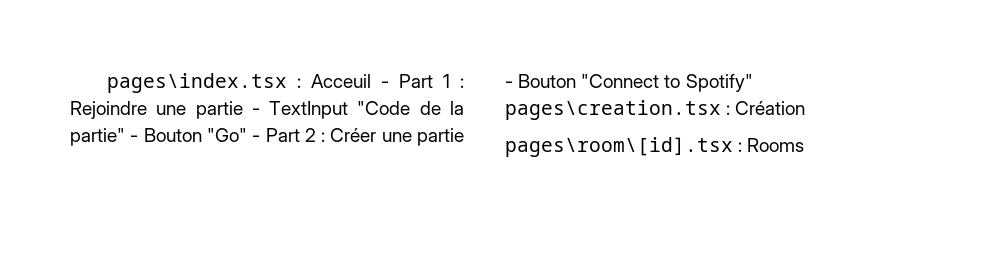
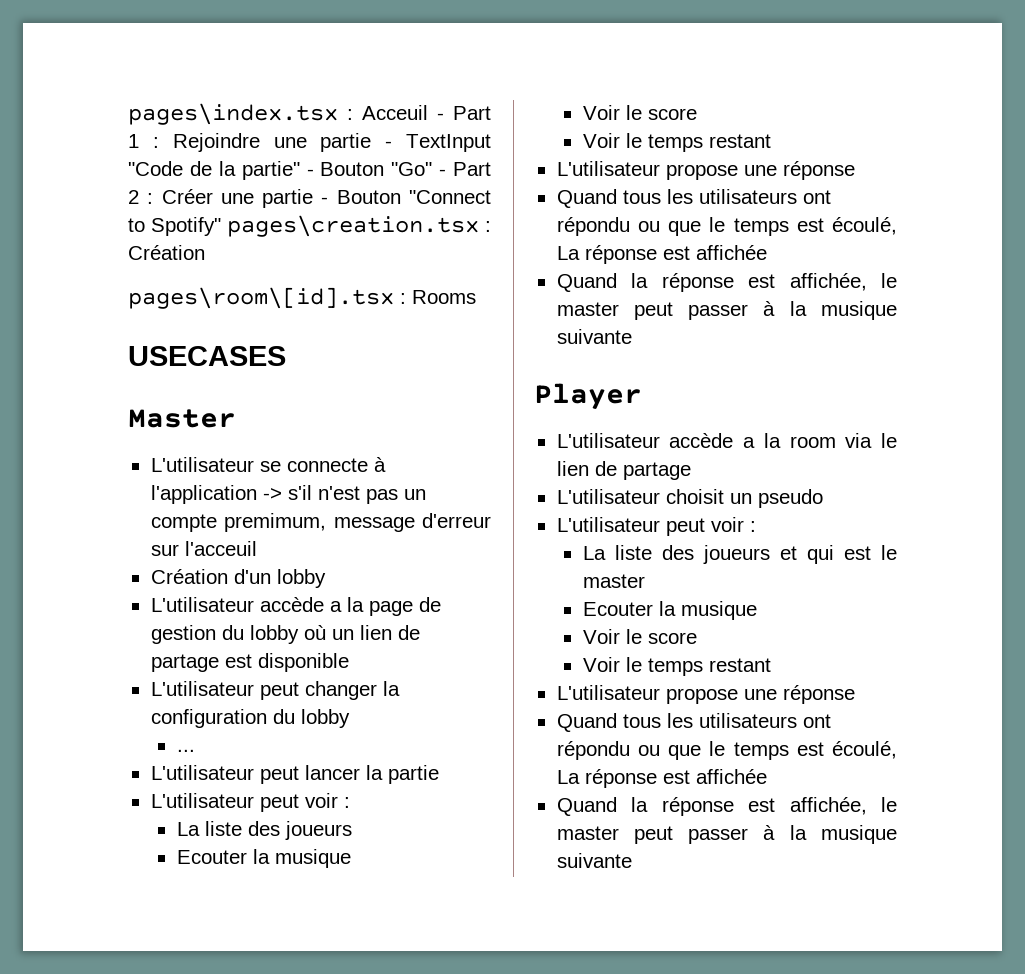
+ USECASES
+ Master
+ L'utilisateur se connecte à l'application -> s'il n'est pas un compte premimum, message d'erreur sur l'acceuil
+ Création d'un lobby
+ L'utilisateur accède a la page de gestion du lobby où un lien de partage est disponible
+ L'utilisateur peut changer la configuration du lobby
+ ...
+ L'utilisateur peut lancer la partie
+ L'utilisateur peut voir :
+ La liste des joueurs
+ Ecouter la musique
+ Voir le score
+ Voir le temps restant
+ L'utilisateur propose une réponse
+ Quand tous les utilisateurs ont répondu ou que le temps est écoulé, La réponse est affichée
+ Quand la réponse est affichée, le master peut passer à la musique suivante
+ Player
+ L'utilisateur accède a la room via le lien de partage
+ L'utilisateur choisit un pseudo
+ L'utilisateur peut voir :
+ La liste des joueurs et qui est le master
+ Ecouter la musique
+ Voir le score
+ Voir le temps restant
+ L'utilisateur propose une réponse
+ Quand tous les utilisateurs ont répondu ou que le temps est écoulé, La réponse est affichée
+ Quand la réponse est affichée, le master peut passer à la musique suivante

